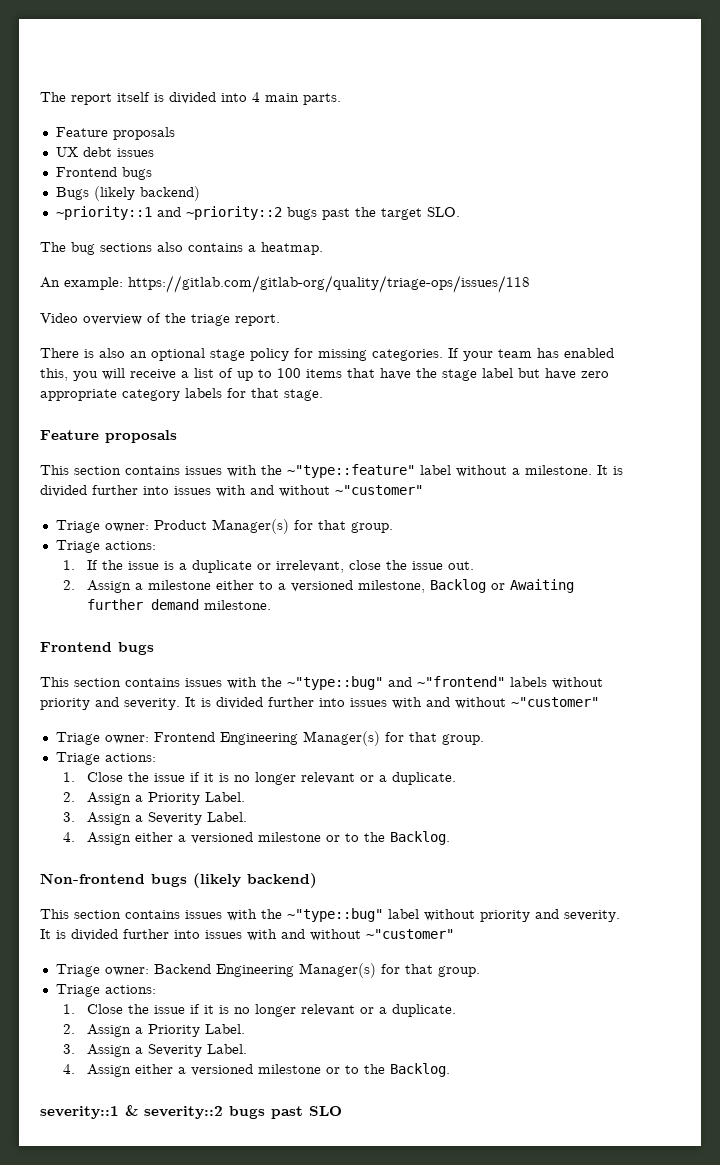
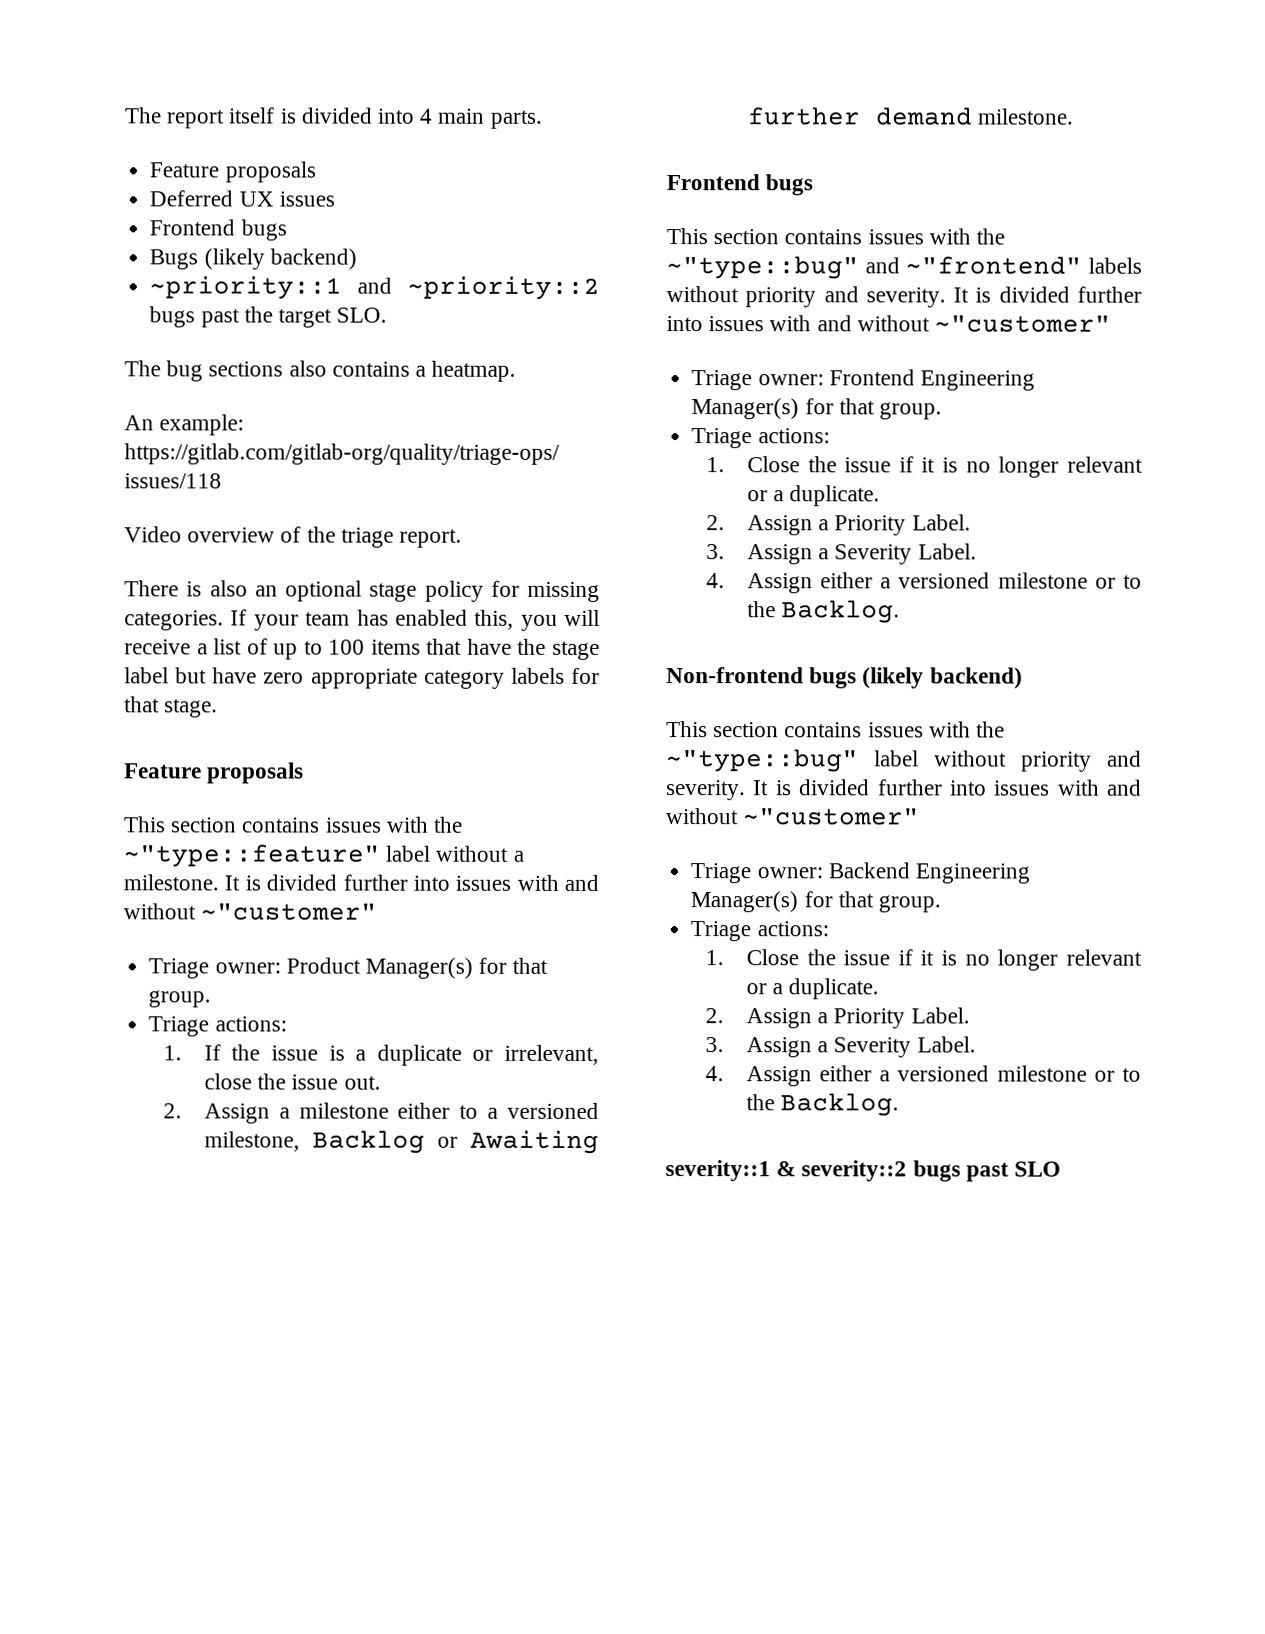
- UX debt issues
+ Deferred UX issues

